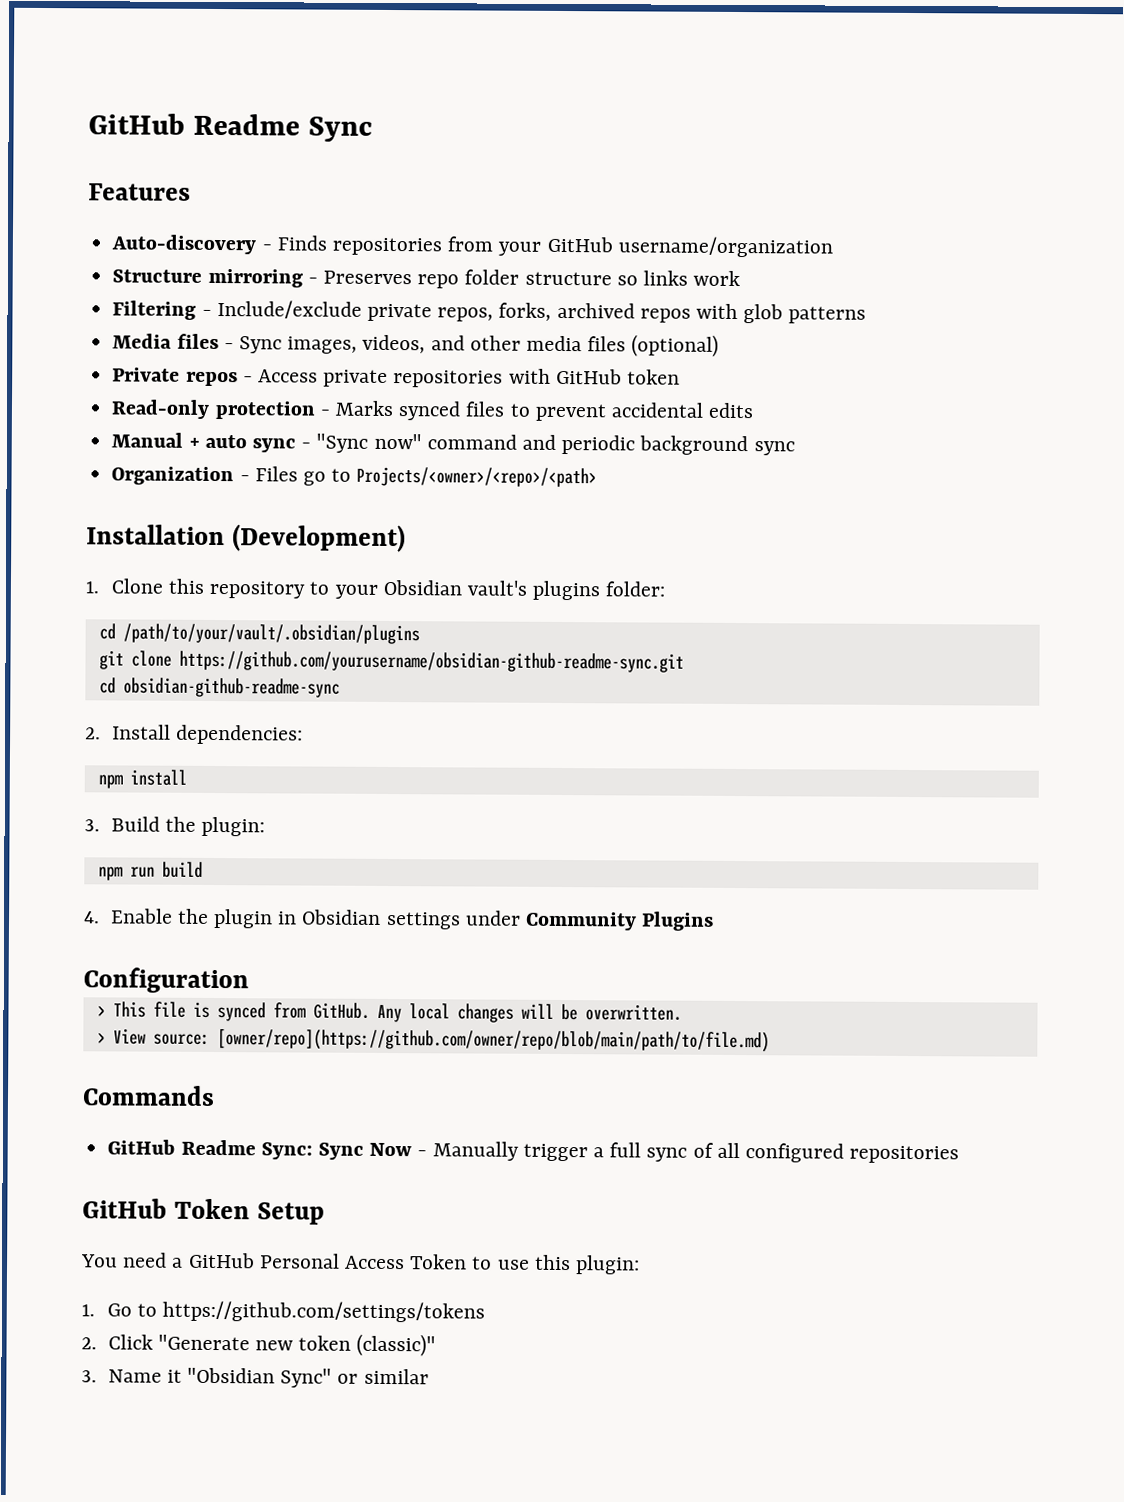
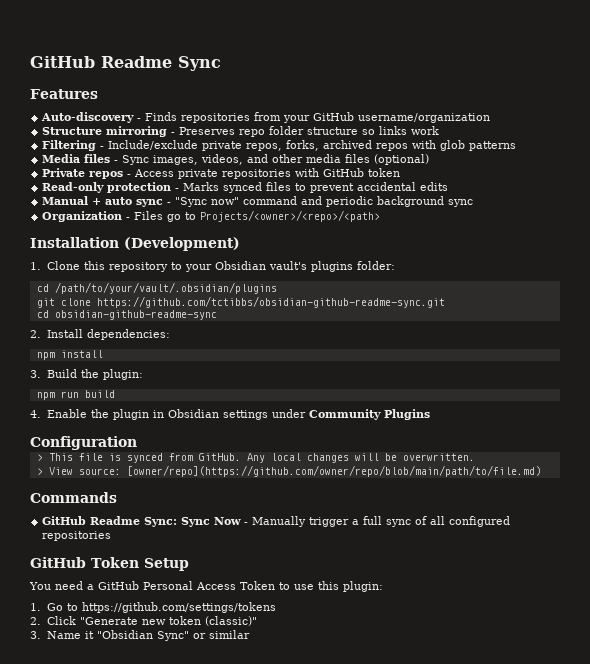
- git clone https://github.com/yourusername/obsidian-github-readme-sync.git
+ git clone https://github.com/tctibbs/obsidian-github-readme-sync.git

